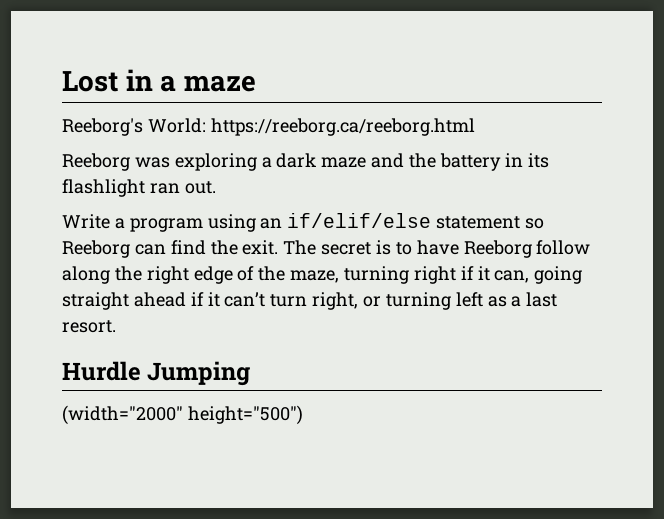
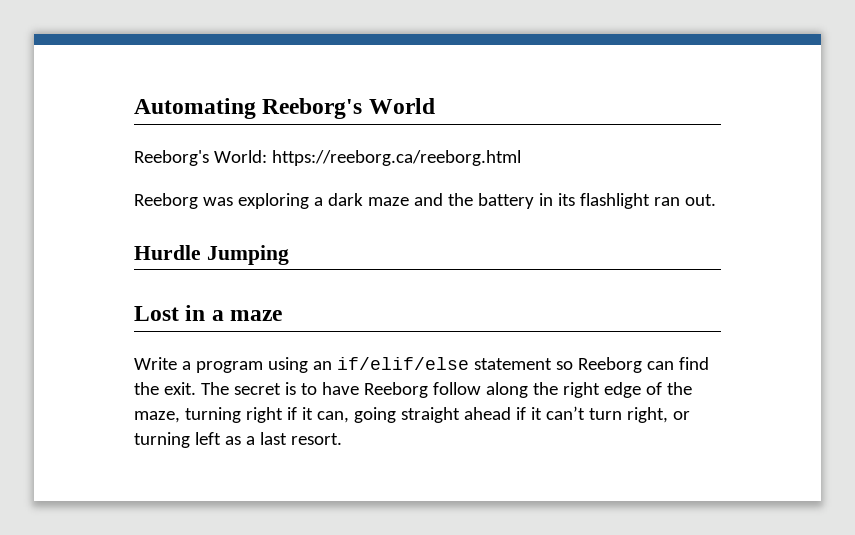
- Lost in a maze
+ Automating Reeborg's World
+ Hurdle Jumping
+ Lost in a maze
- Hurdle Jumping
- (width="2000" height="500")

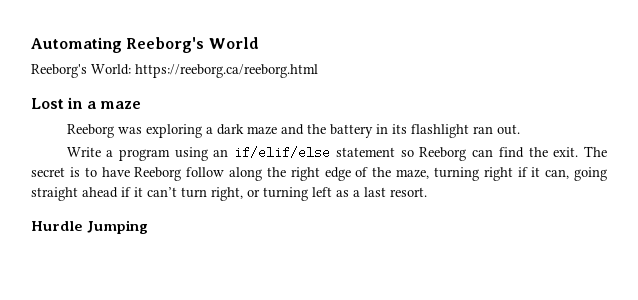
+ Lost in a maze
- Hurdle Jumping
- Lost in a maze
+ Hurdle Jumping

